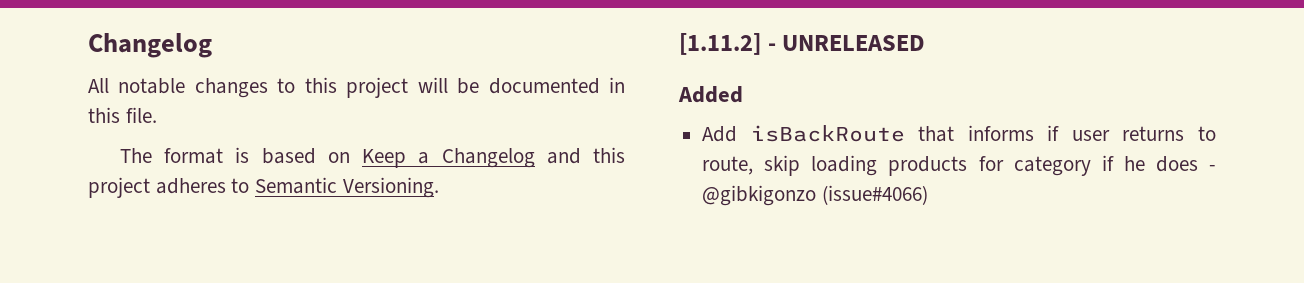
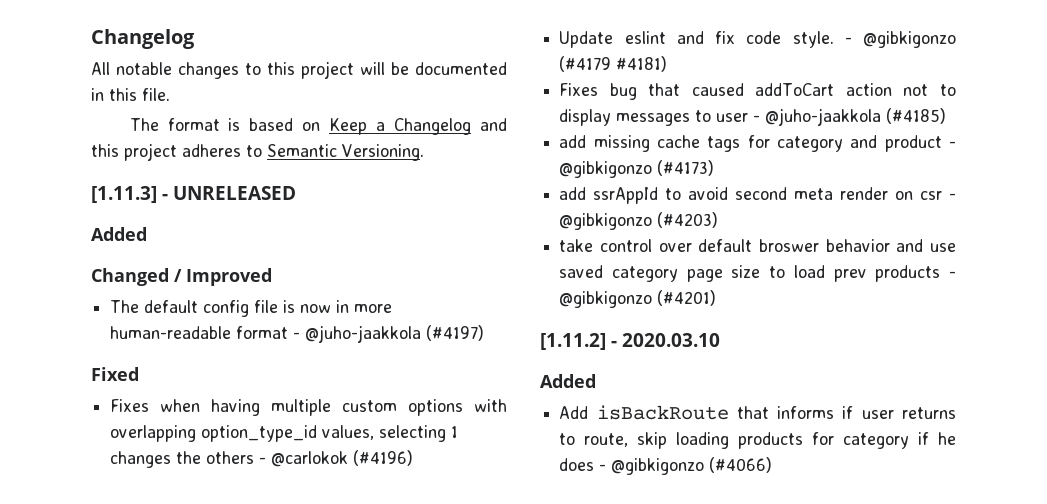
+ [1.11.3] - UNRELEASED
+ Added
+ Changed / Improved
+ The default config file is now in more human-readable format - @juho-jaakkola (#4197)
+ Fixed
+ Fixes when having multiple custom options with overlapping option_type_id values, selecting 1 changes the others - @carlokok (#4196)
+ Update eslint and fix code style. - @gibkigonzo (#4179 #4181)
+ Fixes bug that caused addToCart action not to display messages to user - @juho-jaakkola (#4185)
+ add missing cache tags for category and product - @gibkigonzo (#4173)
+ add ssrAppId to avoid second meta render on csr - @gibkigonzo (#4203)
+ take control over default broswer behavior and use saved category page size to load prev products - @gibkigonzo (#4201)
- [1.11.2] - UNRELEASED
+ [1.11.2] - 2020.03.10
- Add isBackRoute that informs if user returns to route, skip loading products for category if he does - @gibkigonzo (issue#4066)
+ Add isBackRoute that informs if user returns to route, skip loading products for category if he does - @gibkigonzo (#4066)

